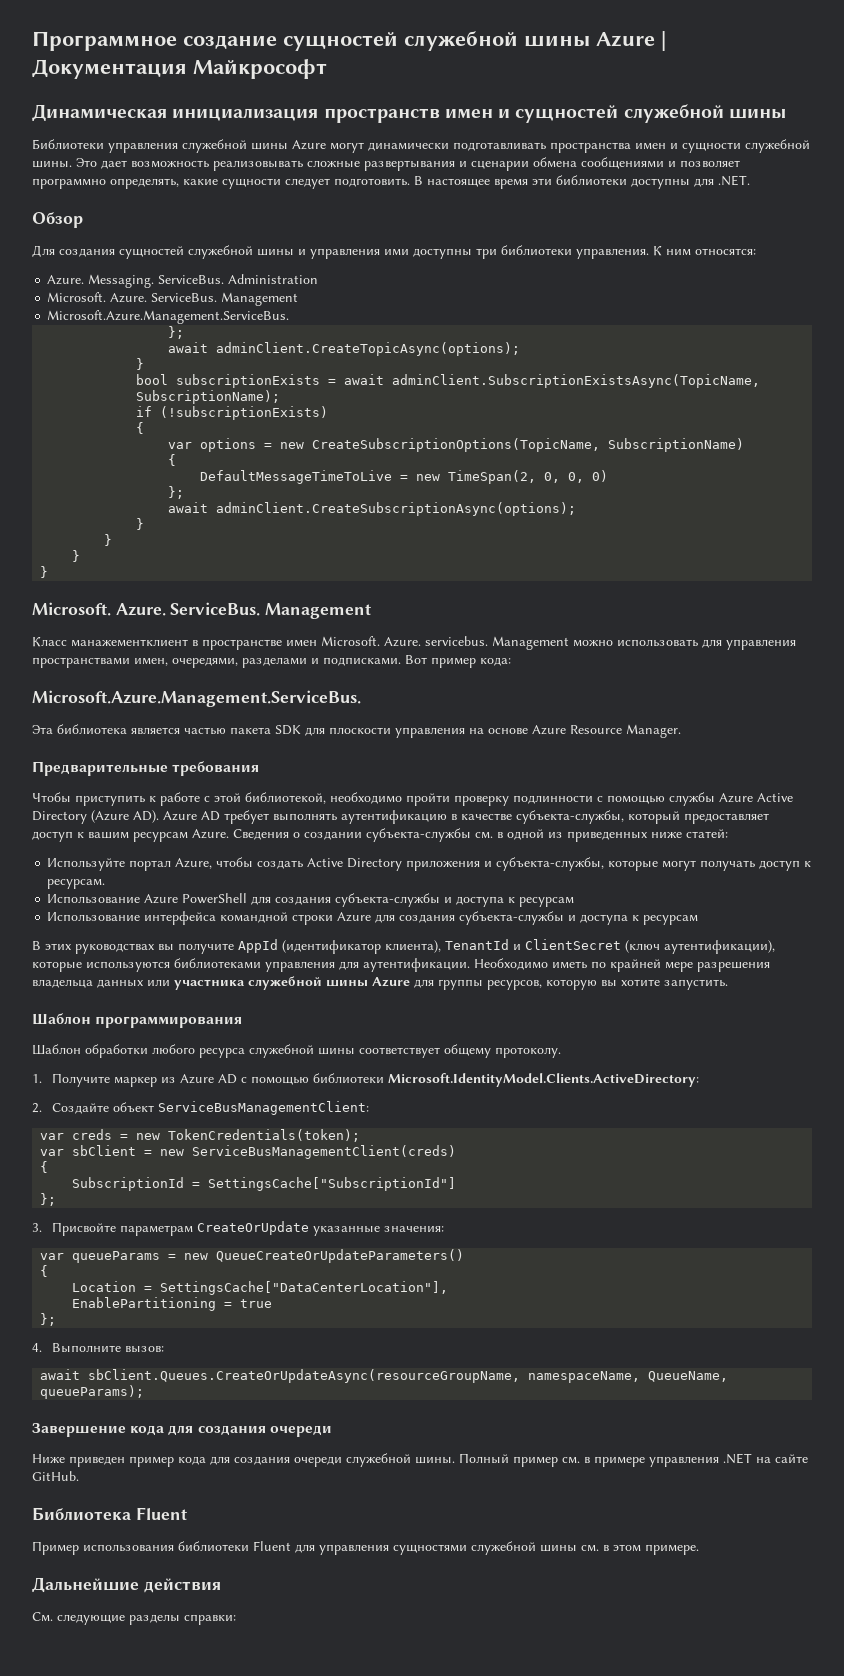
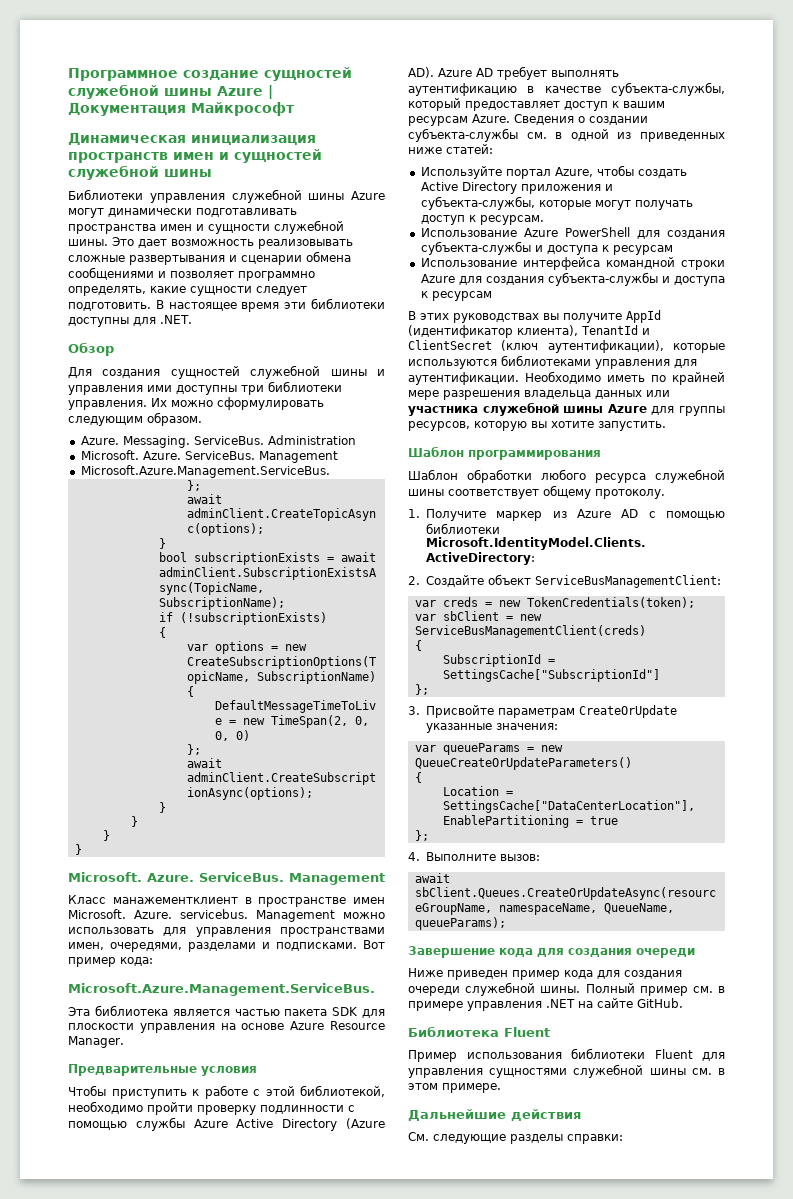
- К ним относятся:
+ Их можно сформулировать следующим образом.
- Предварительные требования
+ Предварительные условия

